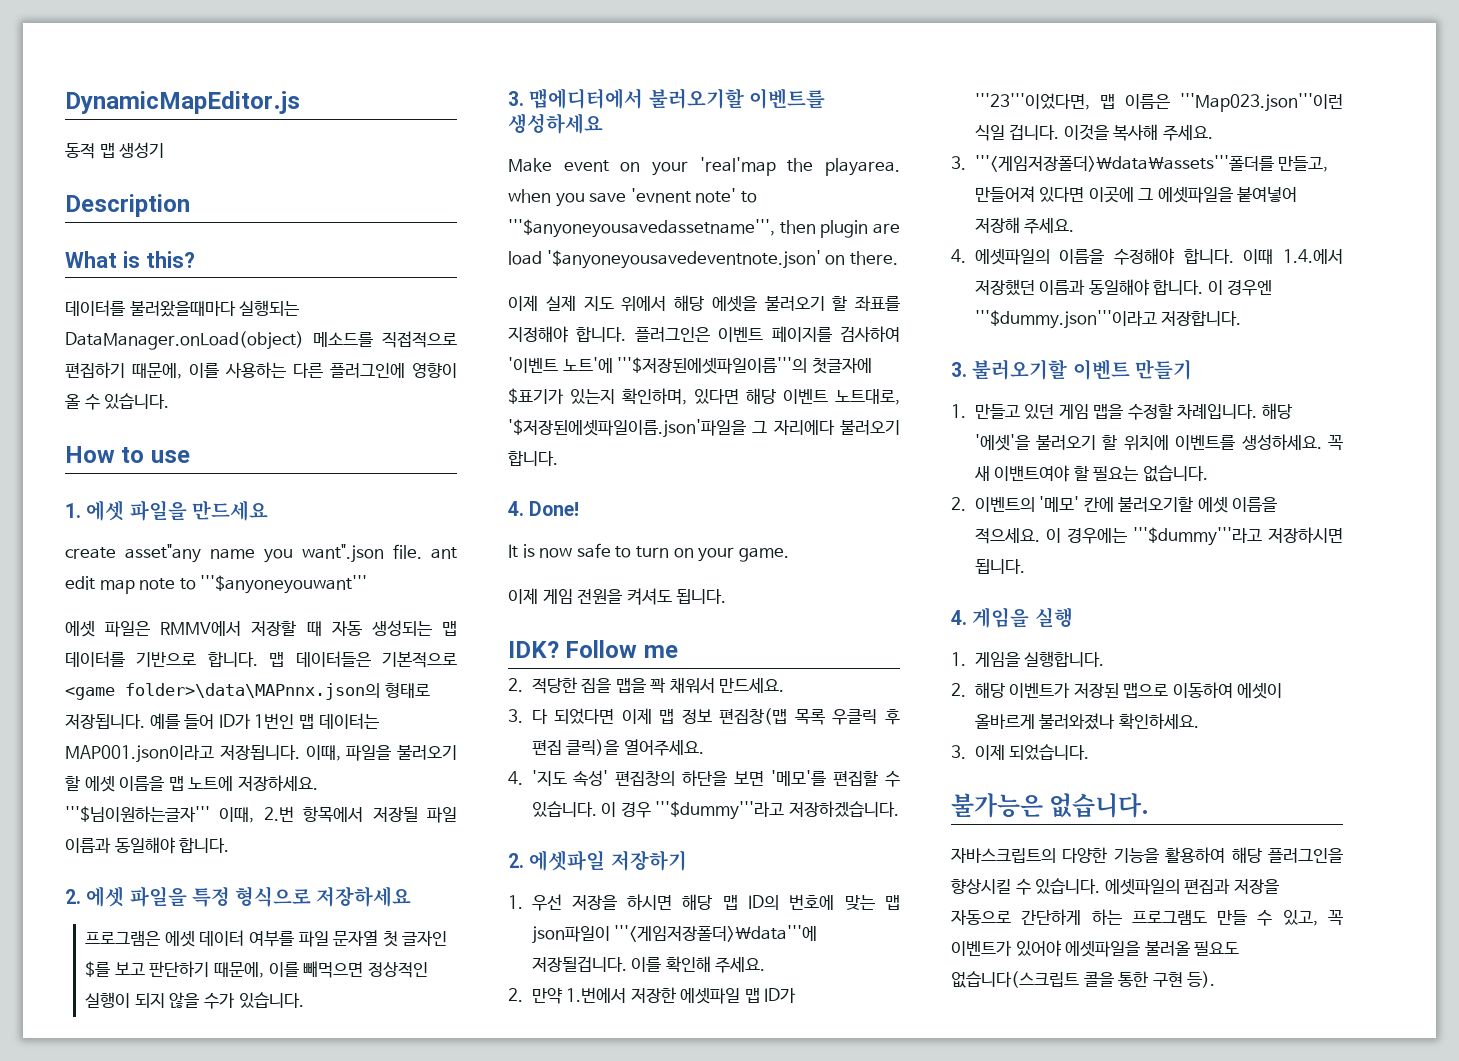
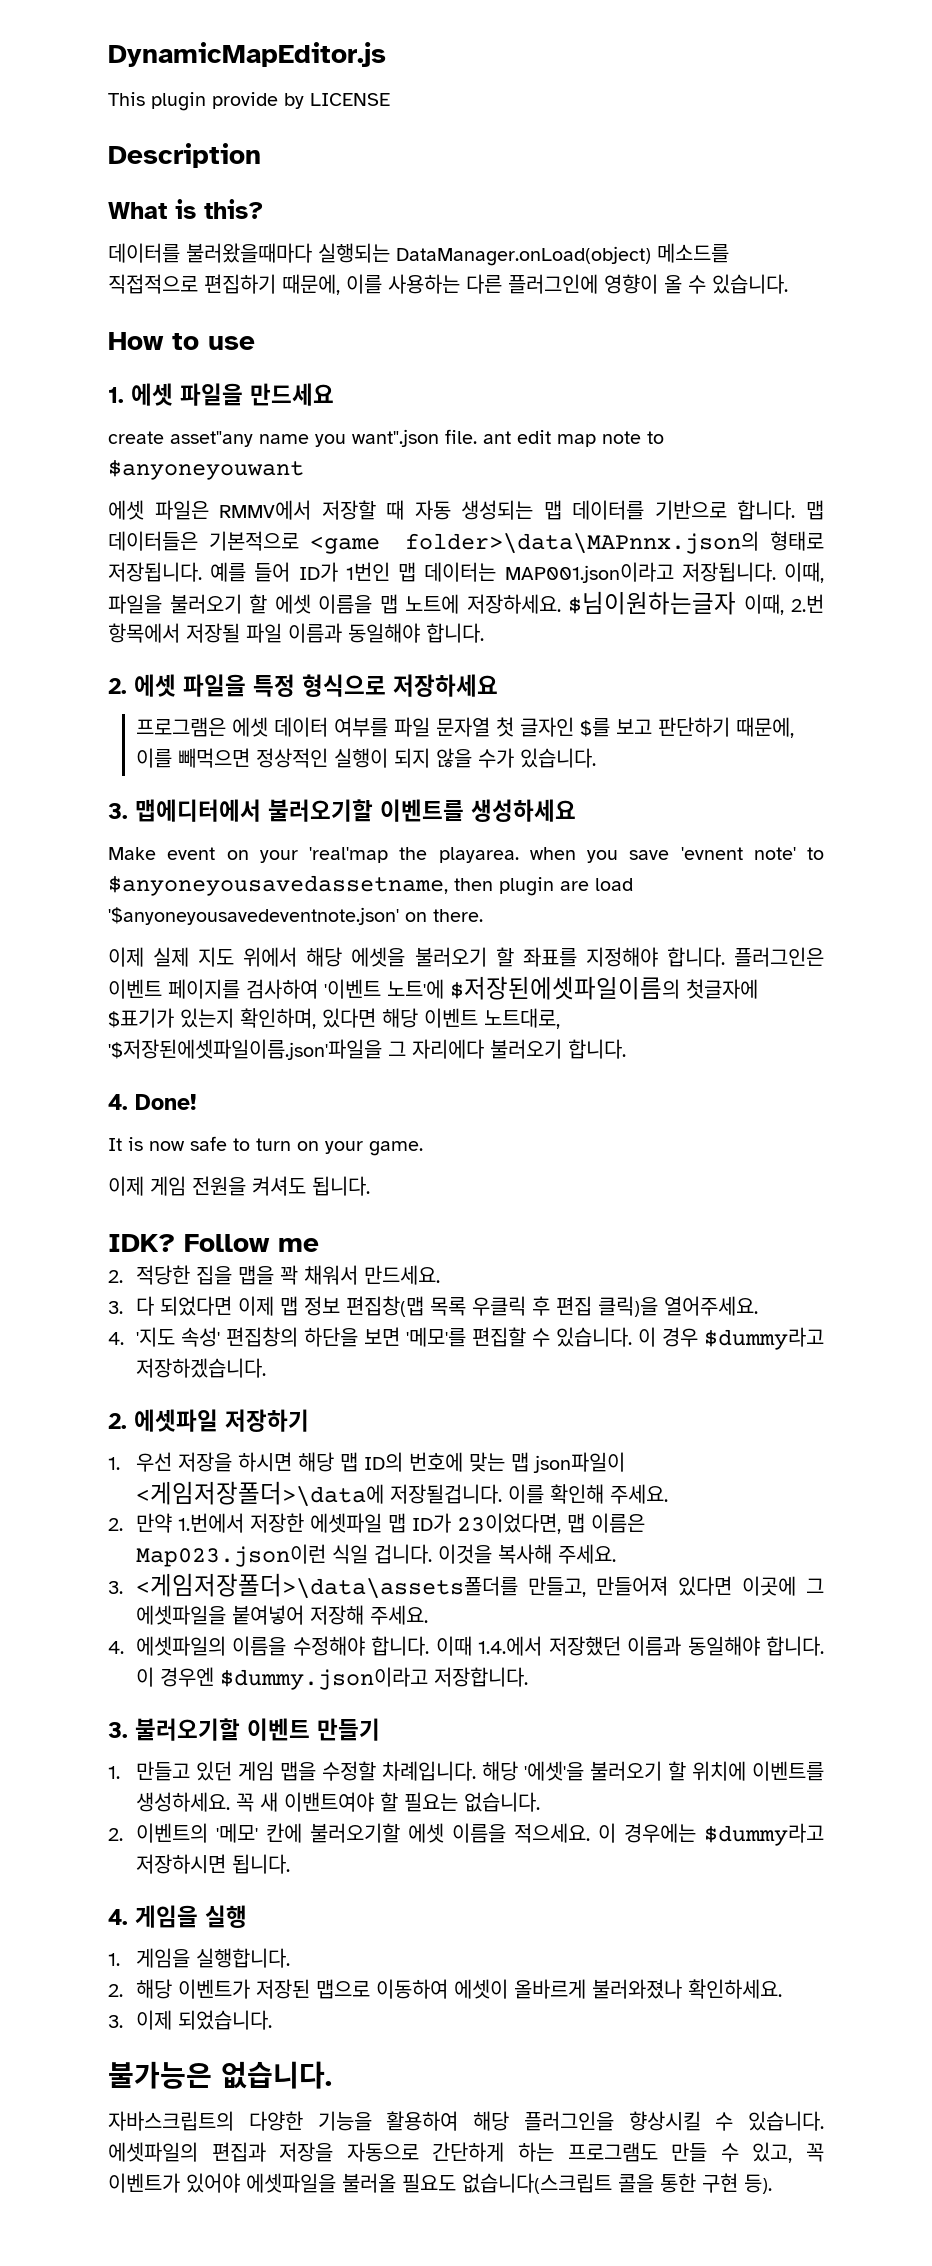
- 동적 맵 생성기
+ This plugin provide by LICENSE
- create asset"any name you want".json file. ant edit map note to '''$anyoneyouwant'''
+ create asset"any name you want".json file. ant edit map note to $anyoneyouwant
- '''$님이원하는글자''' 이때, 2.번 항목에서 저장될 파일 이름과 동일해야 합니다.
+ $님이원하는글자 이때, 2.번 항목에서 저장될 파일 이름과 동일해야 합니다.
- Make event on your 'real'map the playarea. when you save 'evnent note' to '''$anyoneyousavedassetname''', then plugin are load '$anyoneyousavedeventnote.json' on there.
+ Make event on your 'real'map the playarea. when you save 'evnent note' to $anyoneyousavedassetname, then plugin are load '$anyoneyousavedeventnote.json' on there.
- 플러그인은 이벤트 페이지를 검사하여 '이벤트 노트'에 '''$저장된에셋파일이름'''의 첫글자에 $표기가 있는지 확인하며, 있다면 해당 이벤트 노트대로, '$저장된에셋파일이름.json'파일을 그 자리에다 불러오기 합니다.
+ 플러그인은 이벤트 페이지를 검사하여 '이벤트 노트'에 $저장된에셋파일이름의 첫글자에 $표기가 있는지 확인하며, 있다면 해당 이벤트 노트대로, '$저장된에셋파일이름.json'파일을 그 자리에다 불러오기 합니다.
- 이 경우 '''$dummy'''라고 저장하겠습니다.
+ 이 경우 $dummy라고 저장하겠습니다.
- 1. 우선 저장을 하시면 해당 맵 ID의 번호에 맞는 맵 json파일이 '''<게임저장폴더>\data'''에 저장될겁니다.
+ 1. 우선 저장을 하시면 해당 맵 ID의 번호에 맞는 맵 json파일이 <게임저장폴더>\data에 저장될겁니다.
- 2. 만약 1.번에서 저장한 에셋파일 맵 ID가 '''23'''이었다면, 맵 이름은 '''Map023.json'''이런 식일 겁니다.
+ 2. 만약 1.번에서 저장한 에셋파일 맵 ID가 23이었다면, 맵 이름은 Map023.json이런 식일 겁니다.
- 3. '''<게임저장폴더>\data\assets'''폴더를 만들고, 만들어져 있다면 이곳에 그 에셋파일을 붙여넣어 저장해 주세요.
+ 3. <게임저장폴더>\data\assets폴더를 만들고, 만들어져 있다면 이곳에 그 에셋파일을 붙여넣어 저장해 주세요.
- 이 경우엔 '''$dummy.json'''이라고 저장합니다.
+ 이 경우엔 $dummy.json이라고 저장합니다.
- 이 경우에는 '''$dummy'''라고 저장하시면 됩니다.
+ 이 경우에는 $dummy라고 저장하시면 됩니다.

